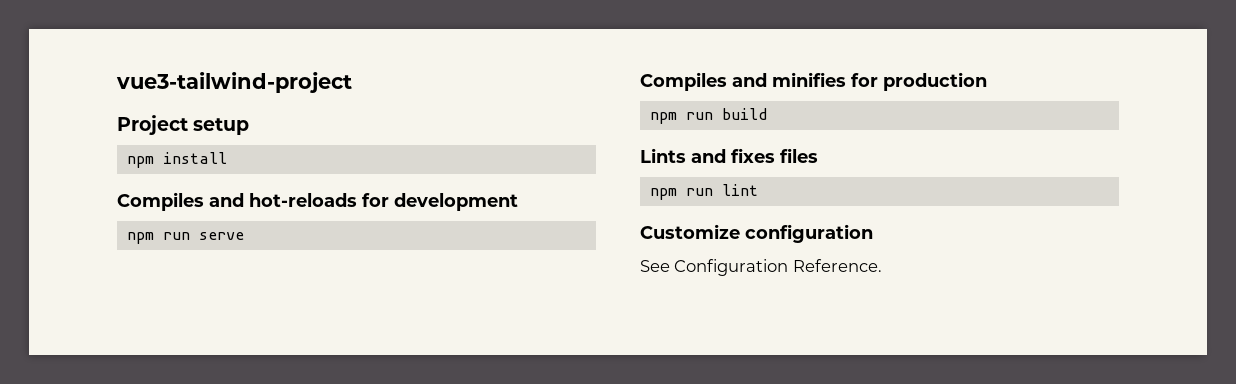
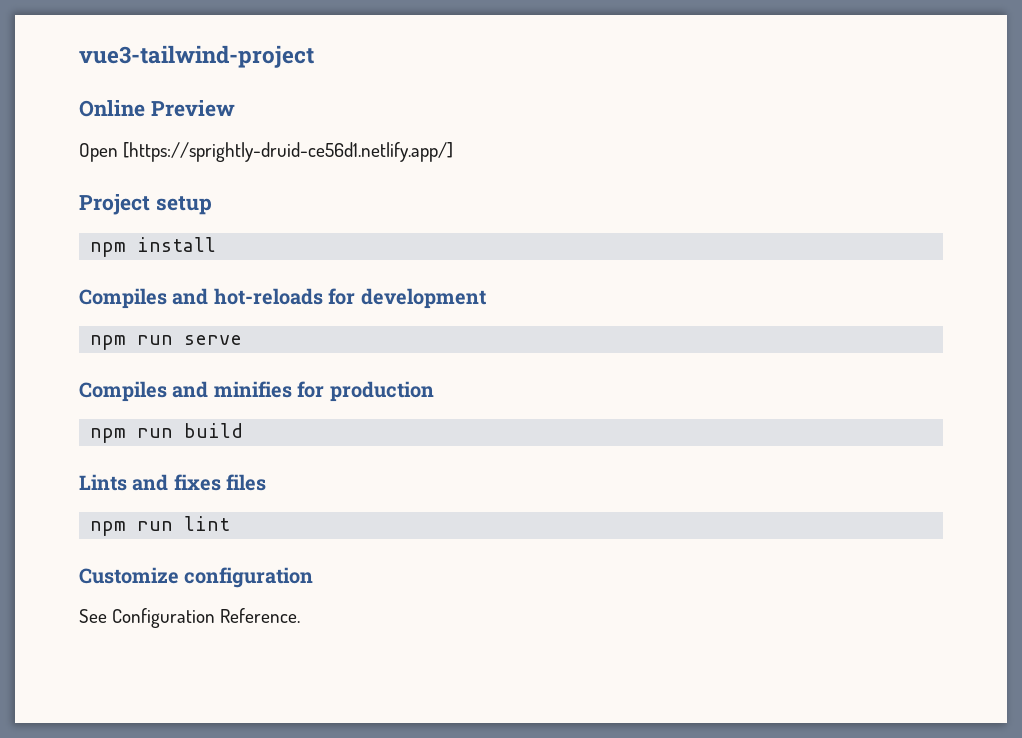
+ Online Preview
+ Open [https://sprightly-druid-ce56d1.netlify.app/]

